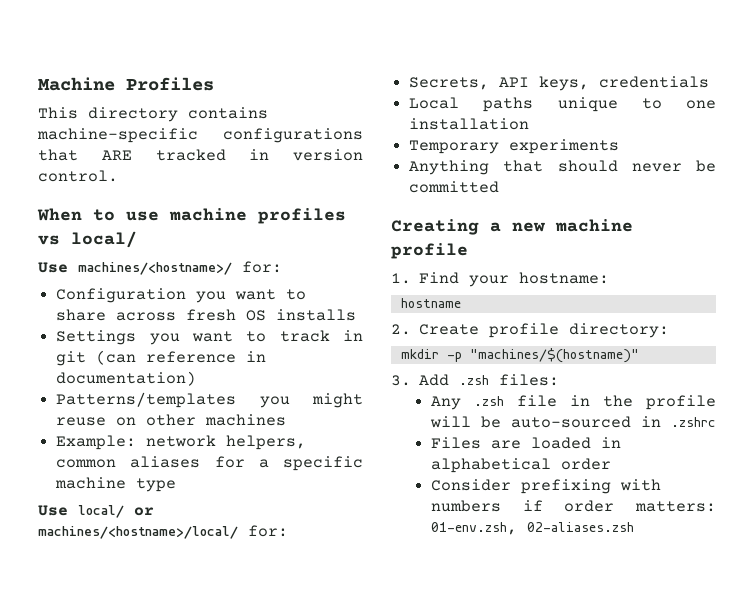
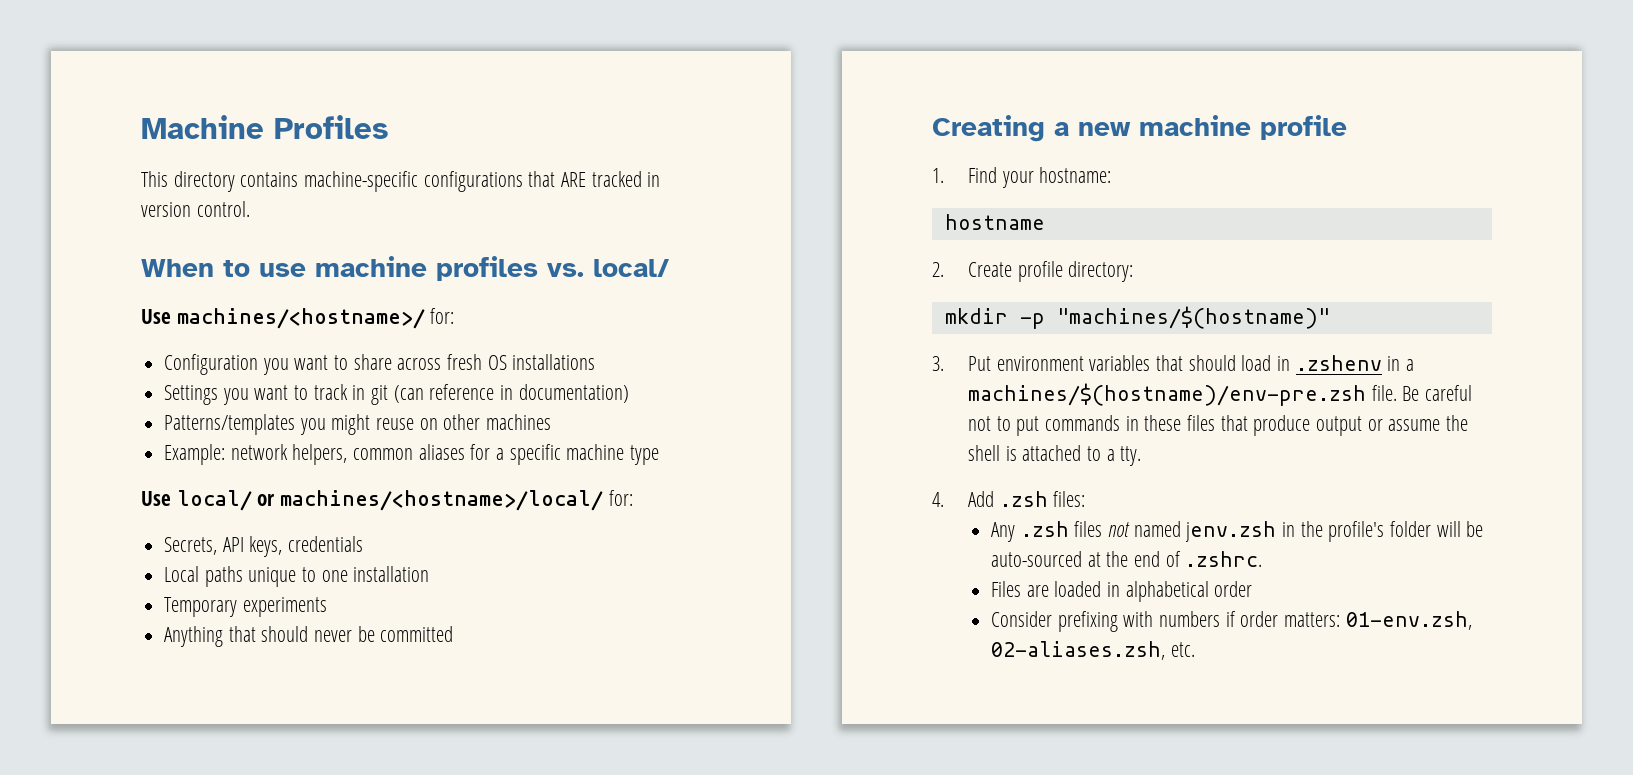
- When to use machine profiles vs local/
+ When to use machine profiles vs. local/
- Configuration you want to share across fresh OS installs
+ Configuration you want to share across fresh OS installations
- 3. Add .zsh files:
+ 3. Put environment variables that should load in .zshenv in a machines/$(hostname)/env-pre.zsh file. Be careful not to put commands in these files that produce output or assume the shell is attached to a tty.
+ 4. Add .zsh files:
- Any .zsh file in the profile will be auto-sourced in .zshrc
+ Any .zsh files not named jenv.zsh in the profile's folder will be auto-sourced at the end of .zshrc.
- Consider prefixing with numbers if order matters: 01-env.zsh, 02-aliases.zsh
+ Consider prefixing with numbers if order matters: 01-env.zsh, 02-aliases.zsh, etc.

